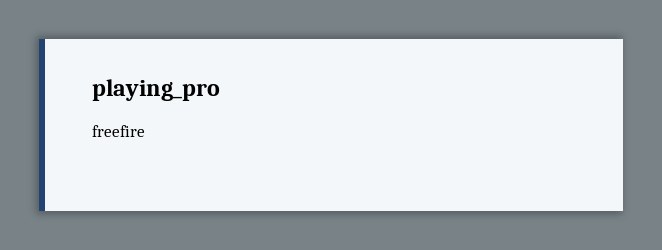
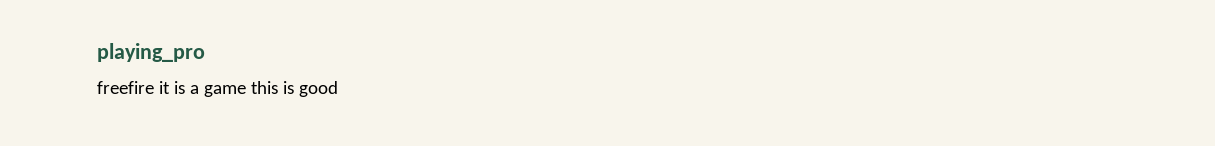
- freefire
+ freefire it is a game this is good

